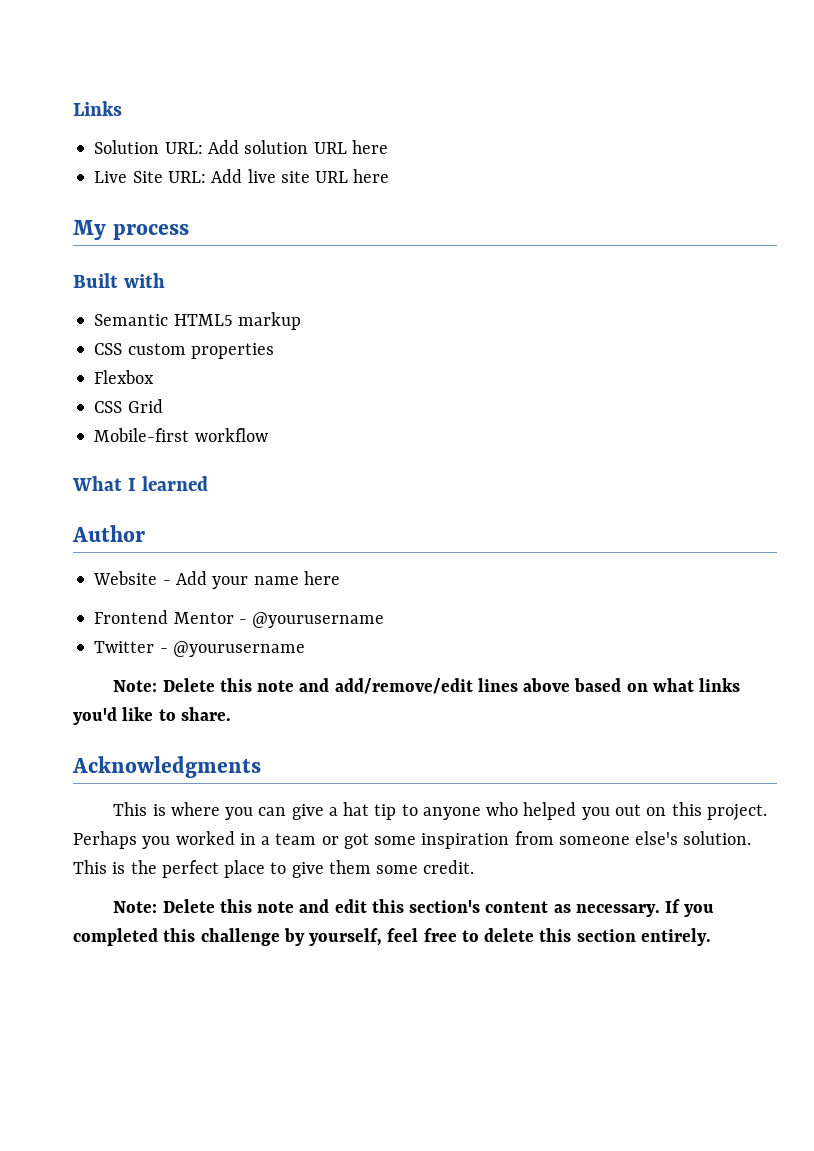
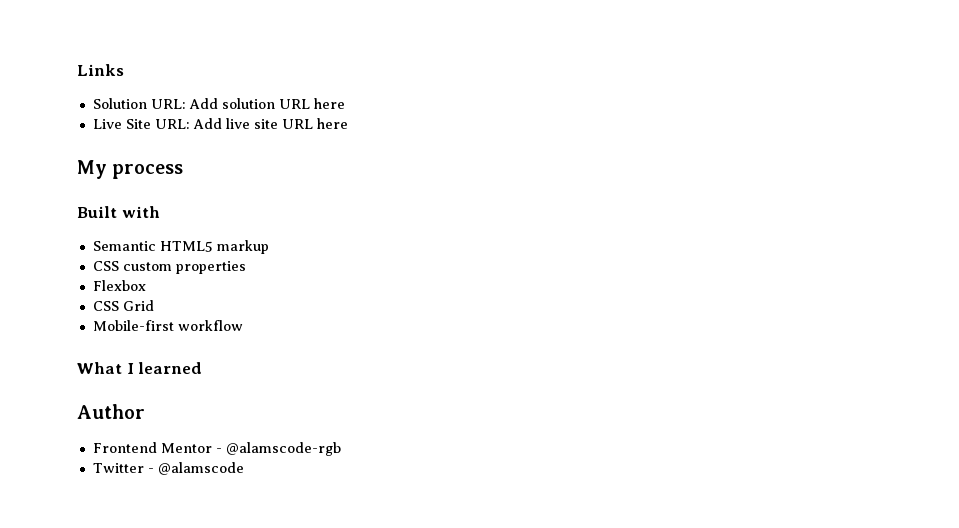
- Website - Add your name here
- Frontend Mentor - @yourusername
+ Frontend Mentor - @alamscode-rgb
- Twitter - @yourusername
- Note: Delete this note and add/remove/edit lines above based on what links you'd like to share.
- Acknowledgments
- This is where you can give a hat tip to anyone who helped you out on this project. Perhaps you worked in a team or got some inspiration from someone else's solution. This is the perfect place to give them some credit.
- Note: Delete this note and edit this section's content as necessary. If you completed this challenge by yourself, feel free to delete this section entirely.
+ Twitter - @alamscode

